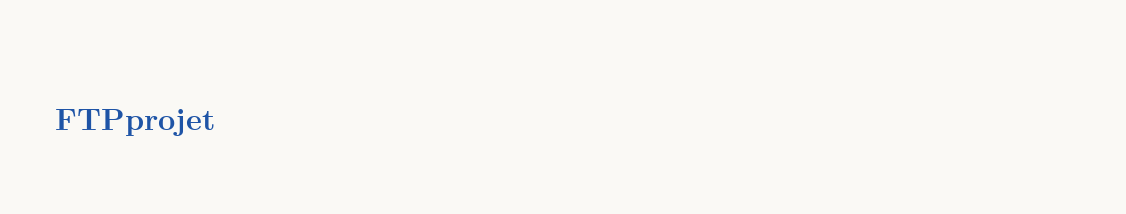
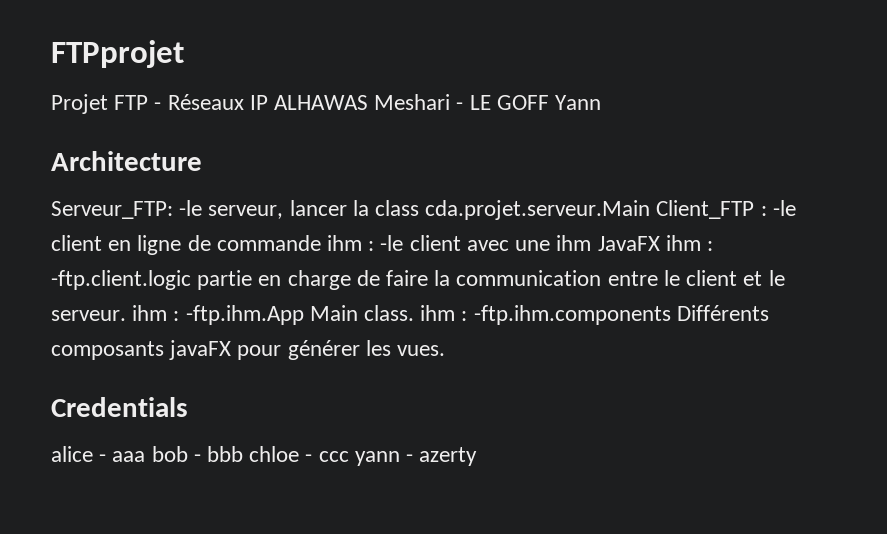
+ Projet FTP - Réseaux IP ALHAWAS Meshari - LE GOFF Yann
+ Architecture
+ Serveur_FTP: -le serveur, lancer la class cda.projet.serveur.Main Client_FTP : -le client en ligne de commande ihm : -le client avec une ihm JavaFX ihm : -ftp.client.logic partie en charge de faire la communication entre le client et le serveur. ihm : -ftp.ihm.App Main class. ihm : -ftp.ihm.components Différents composants javaFX pour générer les vues.
+ Credentials
+ alice - aaa bob - bbb chloe - ccc yann - azerty

